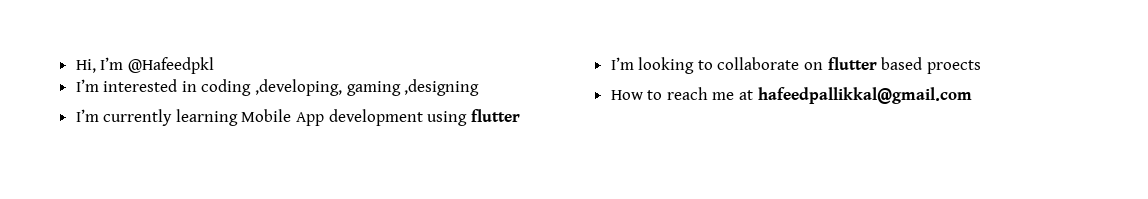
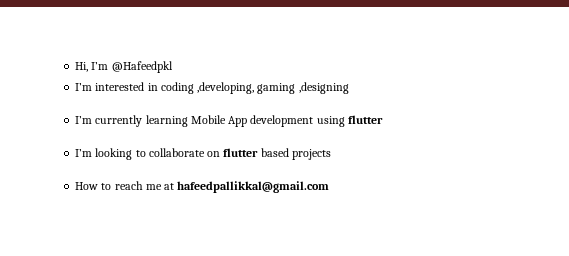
- I’m looking to collaborate on flutter based proects
+ I’m looking to collaborate on flutter based projects

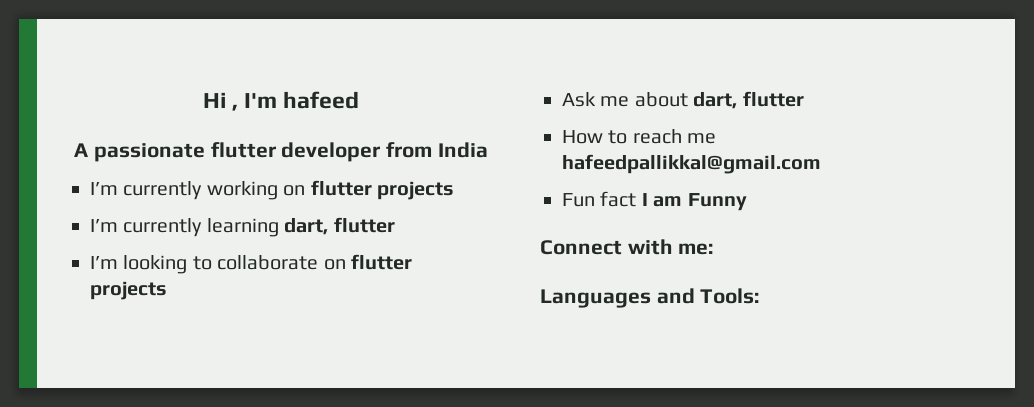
- Hi, I’m @Hafeedpkl
- I’m interested in coding ,developing, gaming ,designing
+ Hi , I'm hafeed
+ A passionate flutter developer from India
+ I’m currently working on flutter projects
- I’m currently learning Mobile App development using flutter
+ I’m currently learning dart, flutter
- I’m looking to collaborate on flutter based projects
+ I’m looking to collaborate on flutter projects
+ Ask me about dart, flutter
- How to reach me at hafeedpallikkal@gmail.com
+ How to reach me hafeedpallikkal@gmail.com
+ Fun fact I am Funny
+ Connect with me:
+ Languages and Tools:

